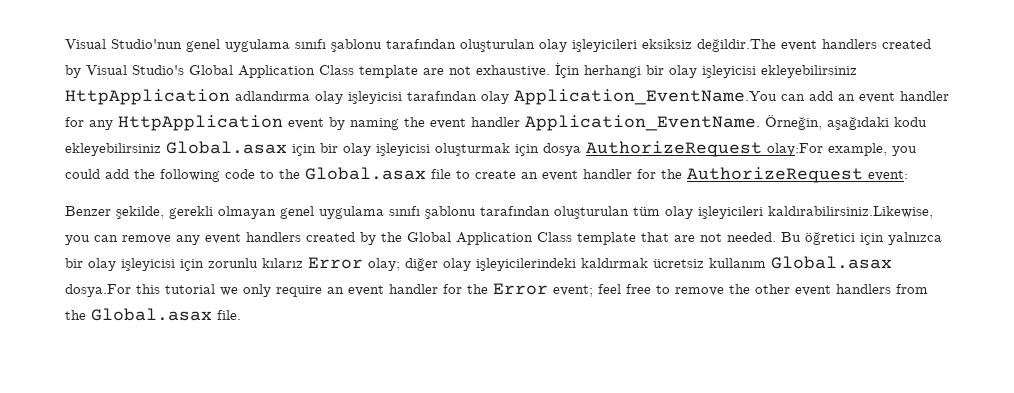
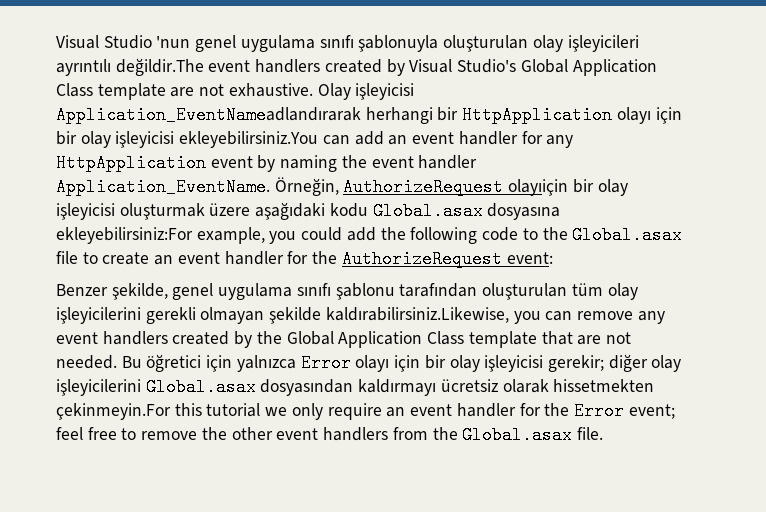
- Visual Studio'nun genel uygulama sınıfı şablonu tarafından oluşturulan olay işleyicileri eksiksiz değildir.The event handlers created by Visual Studio's Global Application Class template are not exhaustive.
+ Visual Studio 'nun genel uygulama sınıfı şablonuyla oluşturulan olay işleyicileri ayrıntılı değildir.The event handlers created by Visual Studio's Global Application Class template are not exhaustive.
- İçin herhangi bir olay işleyicisi ekleyebilirsiniz HttpApplication adlandırma olay işleyicisi tarafından olay Application_EventName.You can add an event handler for any HttpApplication event by naming the event handler Application_EventName.
+ Olay işleyicisi Application_EventNameadlandırarak herhangi bir HttpApplication olayı için bir olay işleyicisi ekleyebilirsiniz.You can add an event handler for any HttpApplication event by naming the event handler Application_EventName.
- Örneğin, aşağıdaki kodu ekleyebilirsiniz Global.asax için bir olay işleyicisi oluşturmak için dosya AuthorizeRequest olay:For example, you could add the following code to the Global.asax file to create an event handler for the AuthorizeRequest event:
+ Örneğin, AuthorizeRequest olayıiçin bir olay işleyicisi oluşturmak üzere aşağıdaki kodu Global.asax dosyasına ekleyebilirsiniz:For example, you could add the following code to the Global.asax file to create an event handler for the AuthorizeRequest event:
- Benzer şekilde, gerekli olmayan genel uygulama sınıfı şablonu tarafından oluşturulan tüm olay işleyicileri kaldırabilirsiniz.Likewise, you can remove any event handlers created by the Global Application Class template that are not needed.
+ Benzer şekilde, genel uygulama sınıfı şablonu tarafından oluşturulan tüm olay işleyicilerini gerekli olmayan şekilde kaldırabilirsiniz.Likewise, you can remove any event handlers created by the Global Application Class template that are not needed.
- Bu öğretici için yalnızca bir olay işleyicisi için zorunlu kılarız Error olay; diğer olay işleyicilerindeki kaldırmak ücretsiz kullanım Global.asax dosya.For this tutorial we only require an event handler for the Error event; feel free to remove the other event handlers from the Global.asax file.
+ Bu öğretici için yalnızca Error olayı için bir olay işleyicisi gerekir; diğer olay işleyicilerini Global.asax dosyasından kaldırmayı ücretsiz olarak hissetmekten çekinmeyin.For this tutorial we only require an event handler for the Error event; feel free to remove the other event handlers from the Global.asax file.

